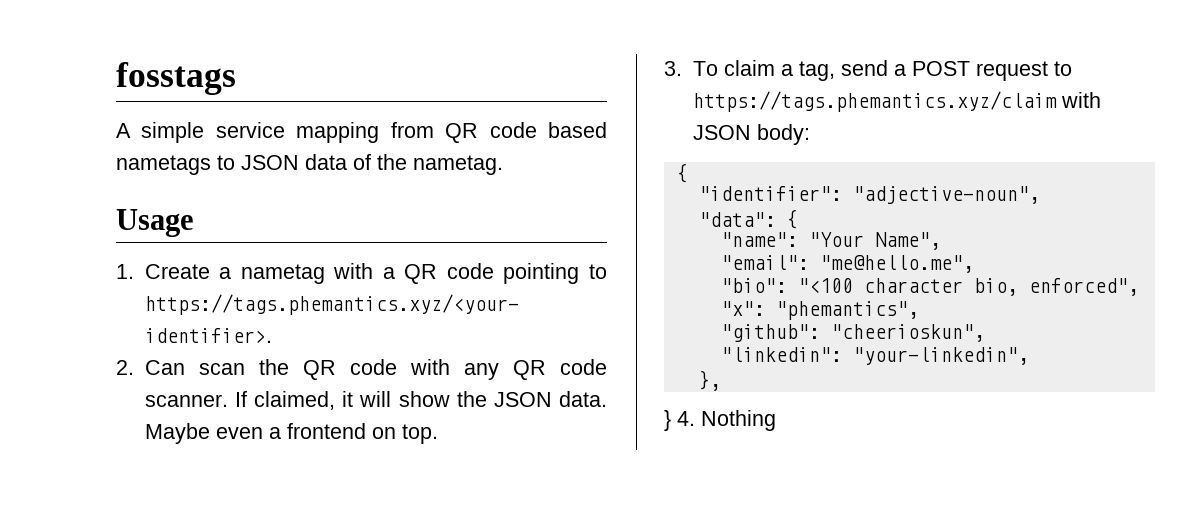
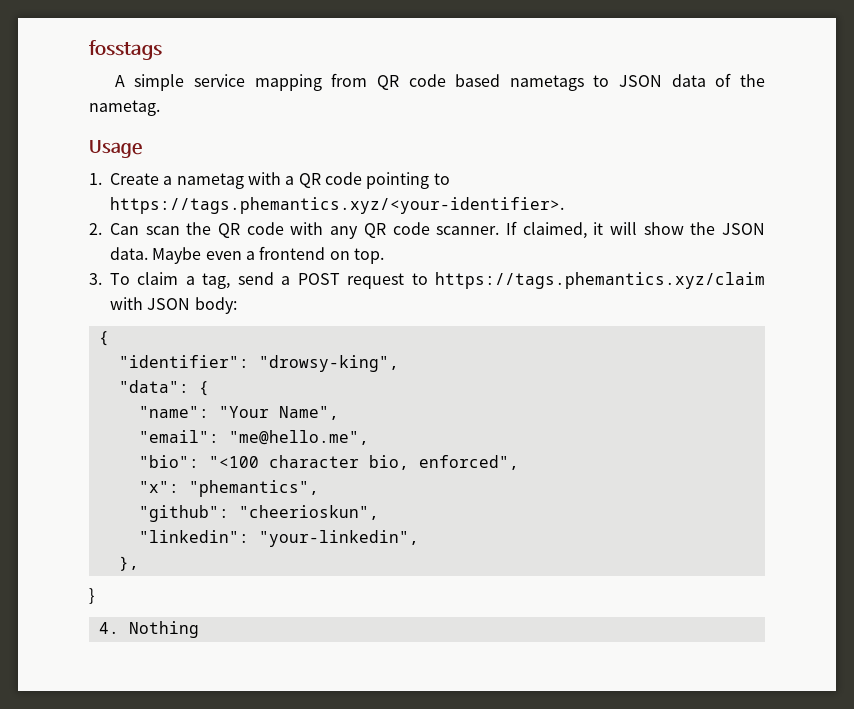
- "identifier": "adjective-noun",
+ "identifier": "drowsy-king",
- } 4. Nothing
+ }
+ 4. Nothing

